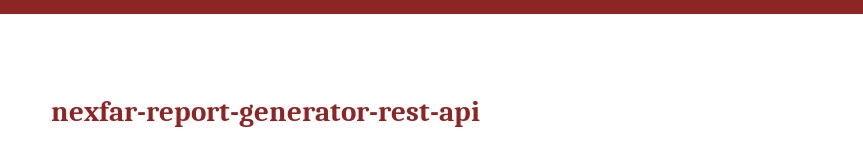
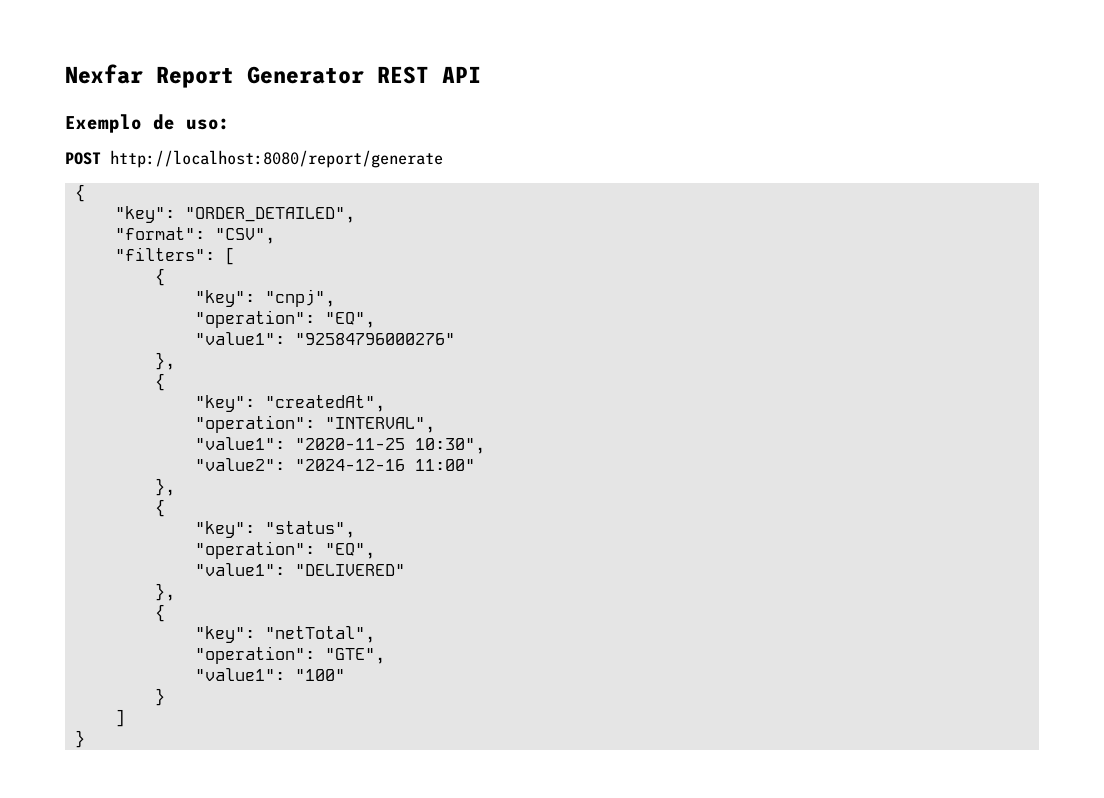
- nexfar-report-generator-rest-api
+ Nexfar Report Generator REST API
+ Exemplo de uso:
+ POST http://localhost:8080/report/generate
+ {
+ "key": "ORDER_DETAILED",
+ "format": "CSV",
+ "filters": [
+ {
+ "key": "cnpj",
+ "operation": "EQ",
+ "value1": "92584796000276"
+ },
+ {
+ "key": "createdAt",
+ "operation": "INTERVAL",
+ "value1": "2020-11-25 10:30",
+ "value2": "2024-12-16 11:00"
+ },
+ {
+ "key": "status",
+ "operation": "EQ",
+ "value1": "DELIVERED"
+ },
+ {
+ "key": "netTotal",
+ "operation": "GTE",
+ "value1": "100"
+ }
+ ]
+ }

